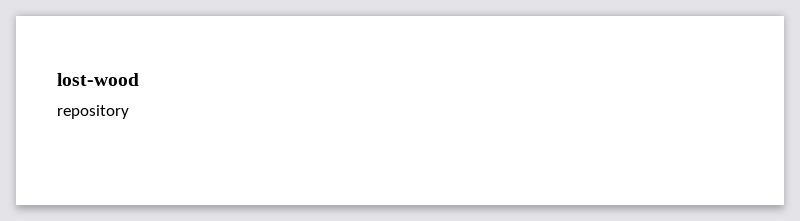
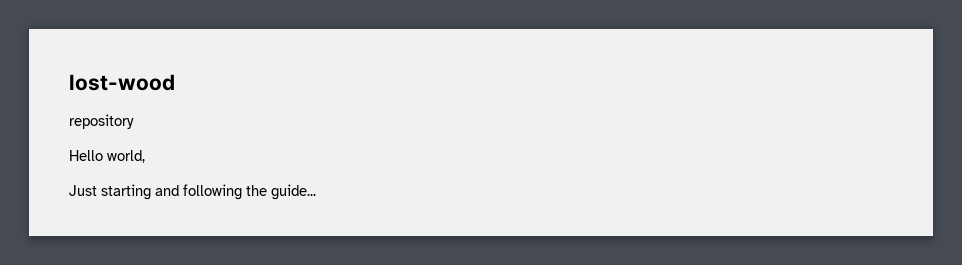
+ Hello world,
+ Just starting and following the guide...

